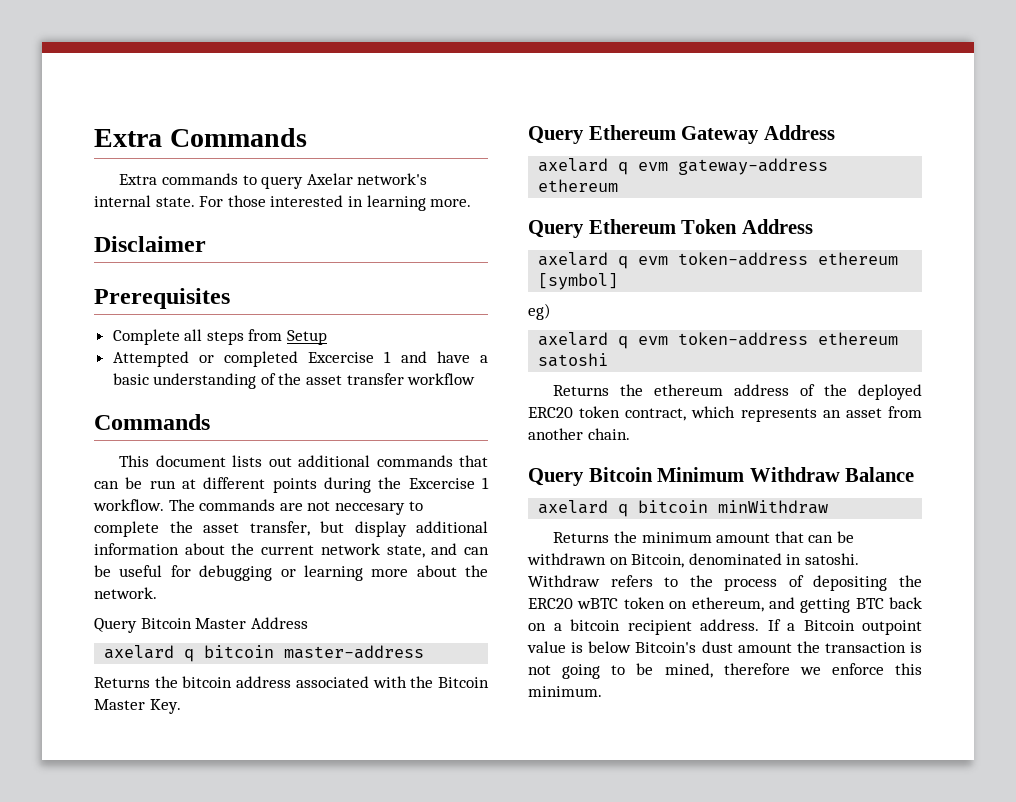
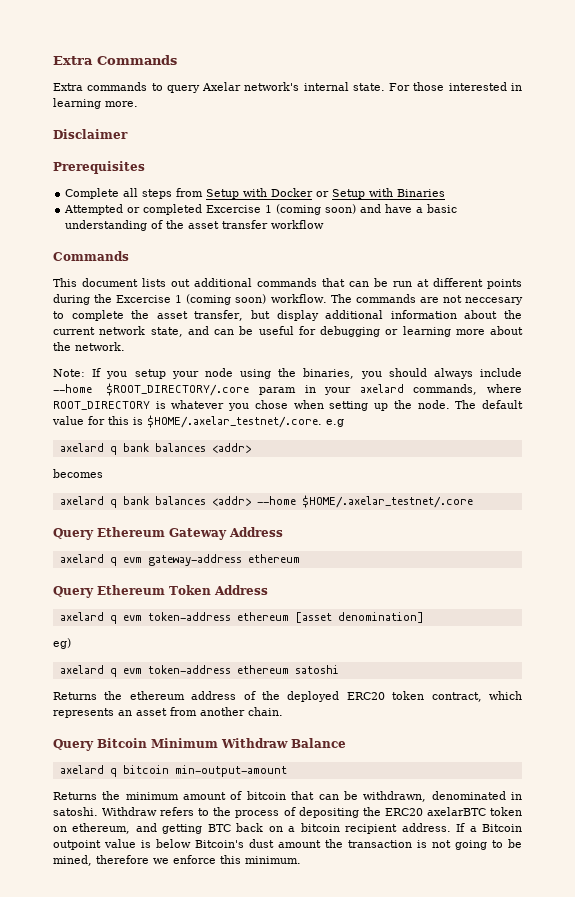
- Complete all steps from Setup
+ Complete all steps from Setup with Docker or Setup with Binaries
- Attempted or completed Excercise 1 and have a basic understanding of the asset transfer workflow
+ Attempted or completed Excercise 1 (coming soon) and have a basic understanding of the asset transfer workflow
- This document lists out additional commands that can be run at different points during the Excercise 1 workflow.
+ This document lists out additional commands that can be run at different points during the Excercise 1 (coming soon) workflow.
- Query Bitcoin Master Address
- axelard q bitcoin master-address
- Returns the bitcoin address associated with the Bitcoin Master Key.
+ Note: If you setup your node using the binaries, you should always include --home $ROOT_DIRECTORY/.core param in your axelard commands, where ROOT_DIRECTORY is whatever you chose when setting up the node. The default value for this is $HOME/.axelar_testnet/.core. e.g
+ axelard q bank balances <addr>
+ becomes
+ axelard q bank balances <addr> --home $HOME/.axelar_testnet/.core
- axelard q evm token-address ethereum [symbol]
+ axelard q evm token-address ethereum [asset denomination]
- axelard q bitcoin minWithdraw
+ axelard q bitcoin min-output-amount
- Returns the minimum amount that can be withdrawn on Bitcoin, denominated in satoshi.
+ Returns the minimum amount of bitcoin that can be withdrawn, denominated in satoshi.
- Withdraw refers to the process of depositing the ERC20 wBTC token on ethereum, and getting BTC back on a bitcoin recipient address.
+ Withdraw refers to the process of depositing the ERC20 axelarBTC token on ethereum, and getting BTC back on a bitcoin recipient address.

